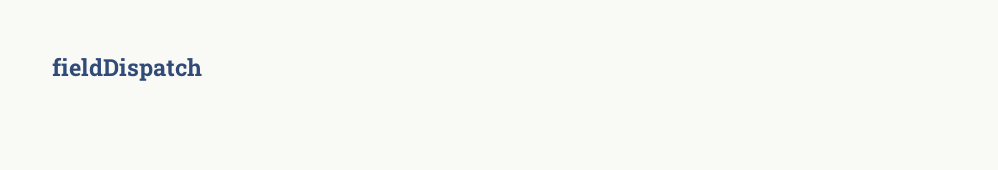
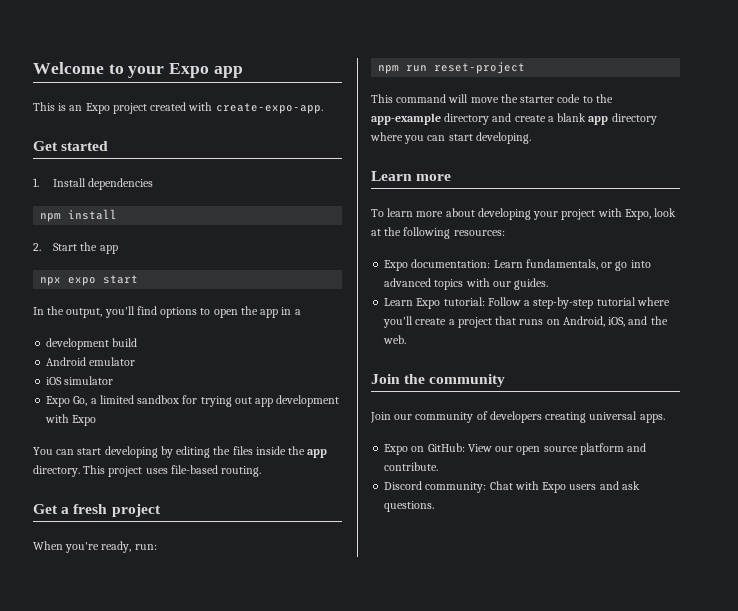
- fieldDispatch
+ Welcome to your Expo app
+ This is an Expo project created with create-expo-app.
+ Get started
+ 1. Install dependencies
+ npm install
+ 2. Start the app
+ npx expo start
+ In the output, you'll find options to open the app in a
+ development build
+ Android emulator
+ iOS simulator
+ Expo Go, a limited sandbox for trying out app development with Expo
+ You can start developing by editing the files inside the app directory. This project uses file-based routing.
+ Get a fresh project
+ When you're ready, run:
+ npm run reset-project
+ This command will move the starter code to the app-example directory and create a blank app directory where you can start developing.
+ Learn more
+ To learn more about developing your project with Expo, look at the following resources:
+ Expo documentation: Learn fundamentals, or go into advanced topics with our guides.
+ Learn Expo tutorial: Follow a step-by-step tutorial where you'll create a project that runs on Android, iOS, and the web.
+ Join the community
+ Join our community of developers creating universal apps.
+ Expo on GitHub: View our open source platform and contribute.
+ Discord community: Chat with Expo users and ask questions.

